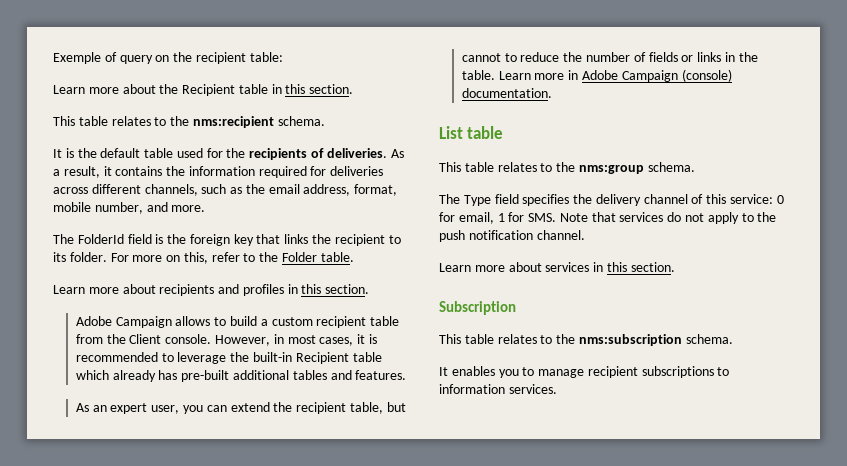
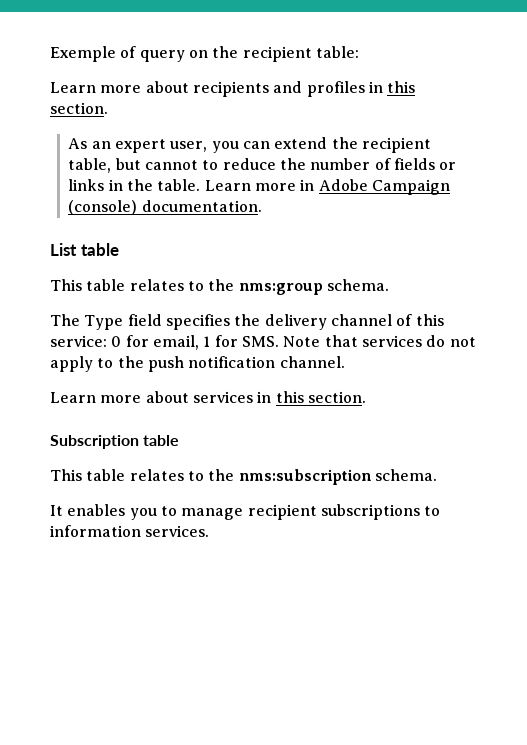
- Learn more about the Recipient table in this section.
- This table relates to the nms:recipient schema.
- It is the default table used for the recipients of deliveries. As a result, it contains the information required for deliveries across different channels, such as the email address, format, mobile number, and more.
- The FolderId field is the foreign key that links the recipient to its folder. For more on this, refer to the Folder table.
- Adobe Campaign allows to build a custom recipient table from the Client console. However, in most cases, it is recommended to leverage the built-in Recipient table which already has pre-built additional tables and features.
- Subscription
+ Subscription table

